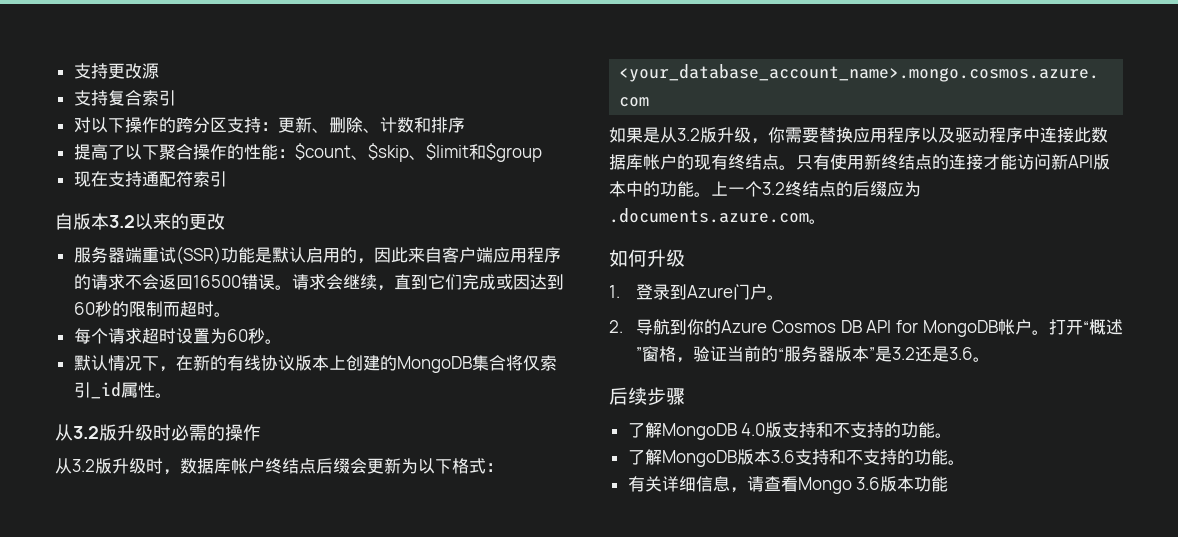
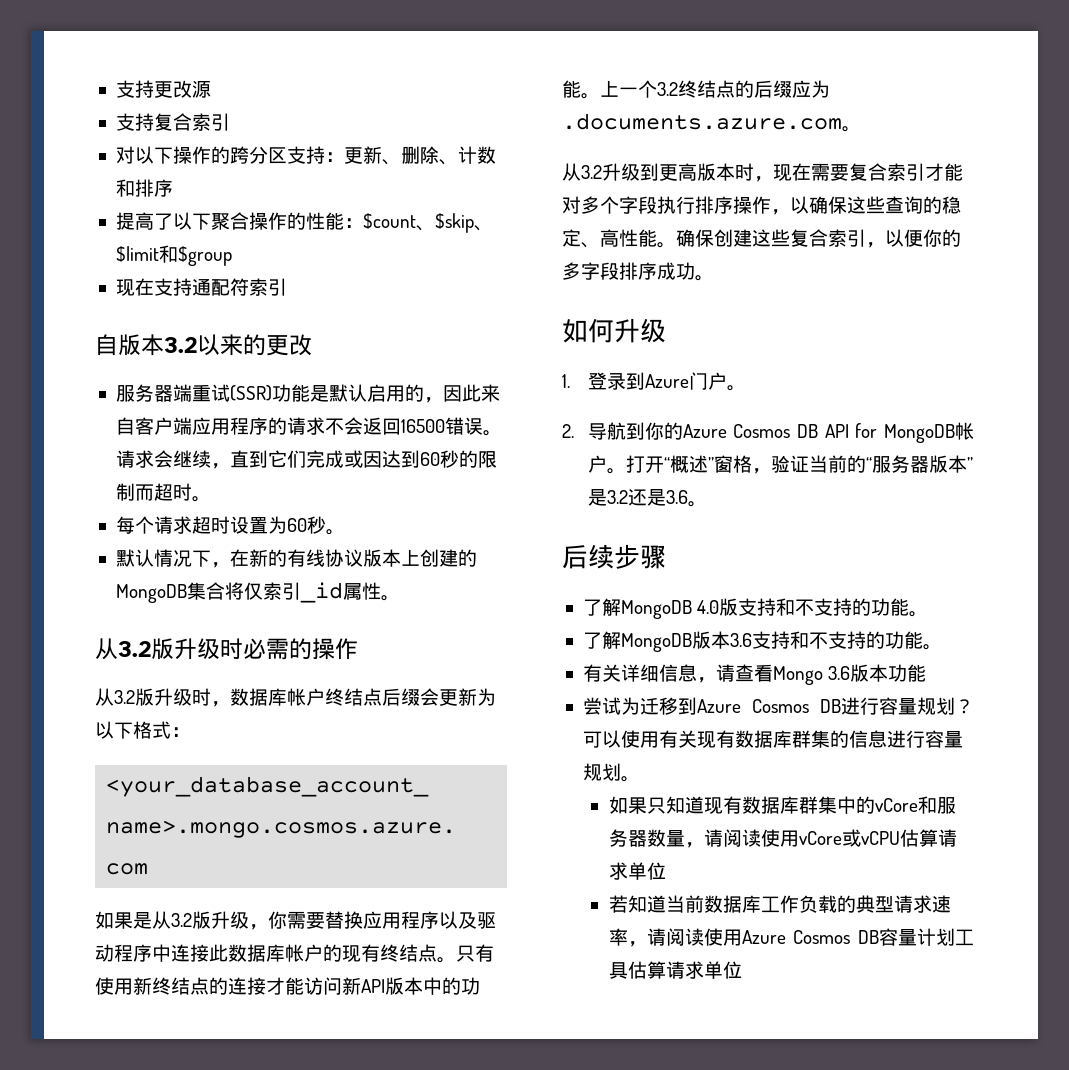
+ 从3.2升级到更高版本时，现在需要复合索引才能对多个字段执行排序操作，以确保这些查询的稳定、高性能。确保创建这些复合索引，以便你的多字段排序成功。
+ 尝试为迁移到Azure Cosmos DB进行容量规划？可以使用有关现有数据库群集的信息进行容量规划。
+ 如果只知道现有数据库群集中的vCore和服务器数量，请阅读使用vCore或vCPU估算请求单位
+ 若知道当前数据库工作负载的典型请求速率，请阅读使用Azure Cosmos DB容量计划工具估算请求单位

